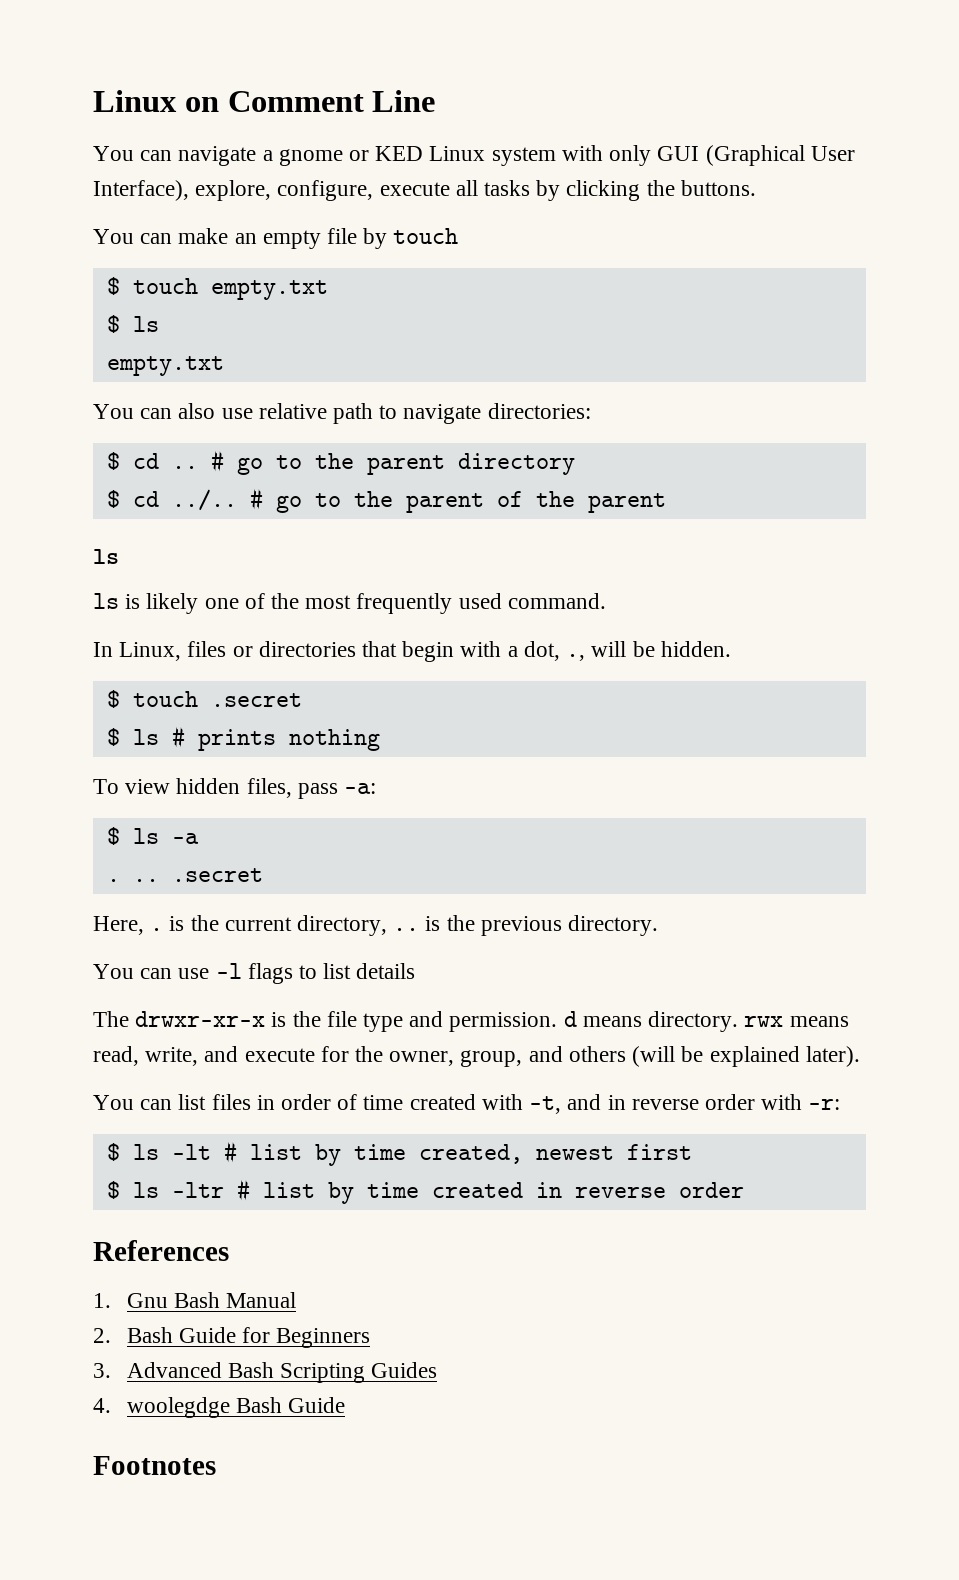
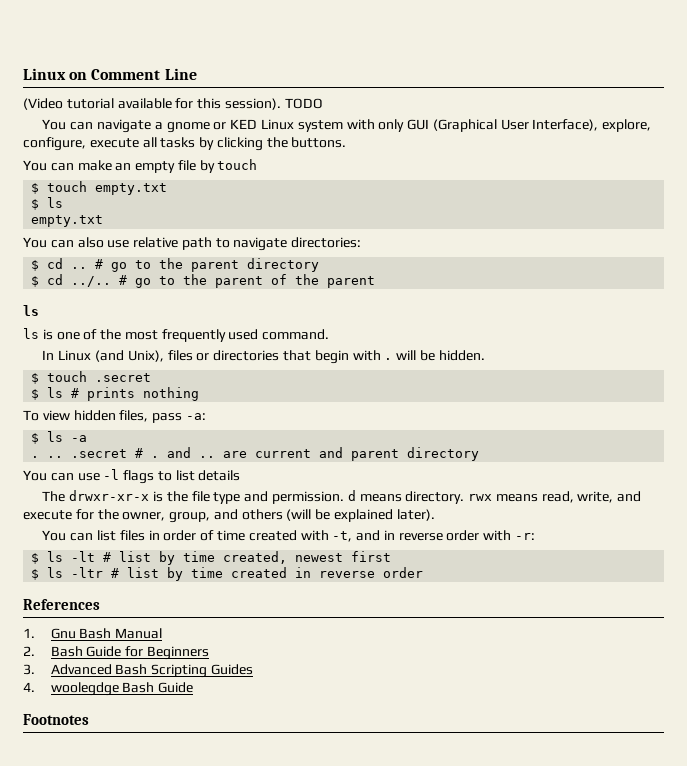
+ (Video tutorial available for this session). TODO
- ls is likely one of the most frequently used command.
+ ls is one of the most frequently used command.
- In Linux, files or directories that begin with a dot, ., will be hidden.
+ In Linux (and Unix), files or directories that begin with . will be hidden.
- . .. .secret
- Here, . is the current directory, .. is the previous directory.
+ . .. .secret # . and .. are current and parent directory

